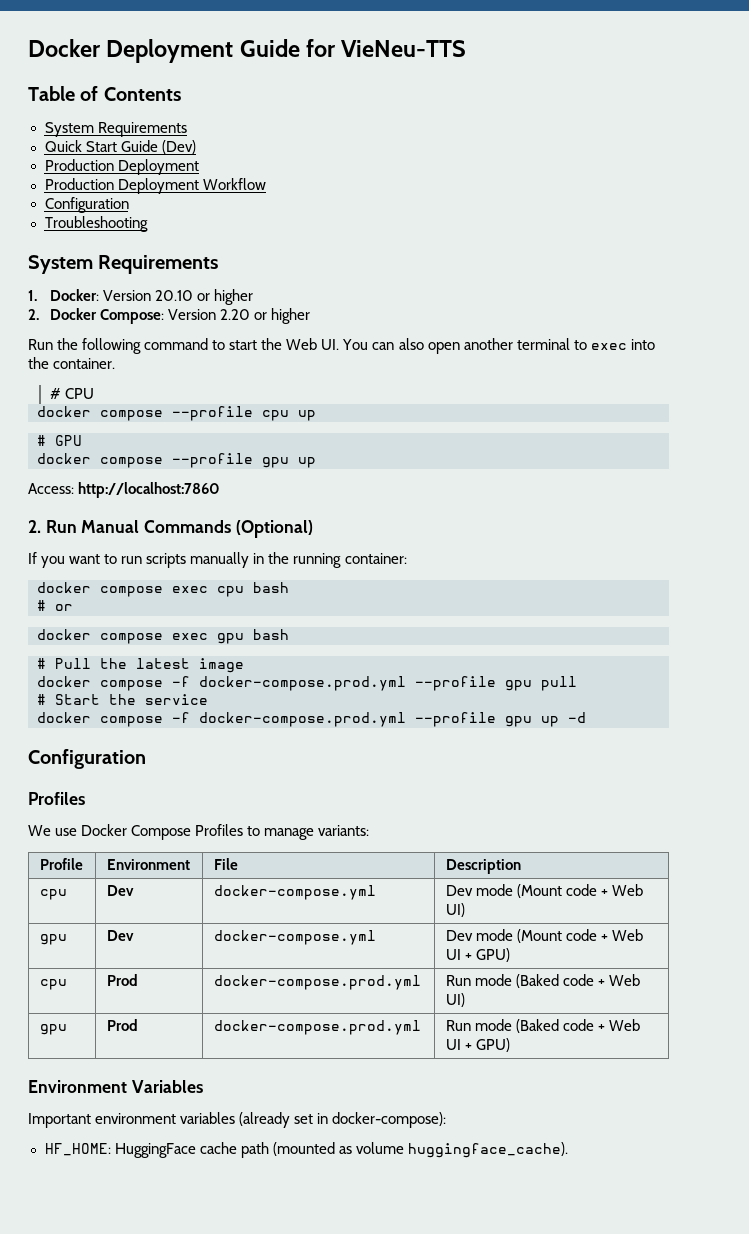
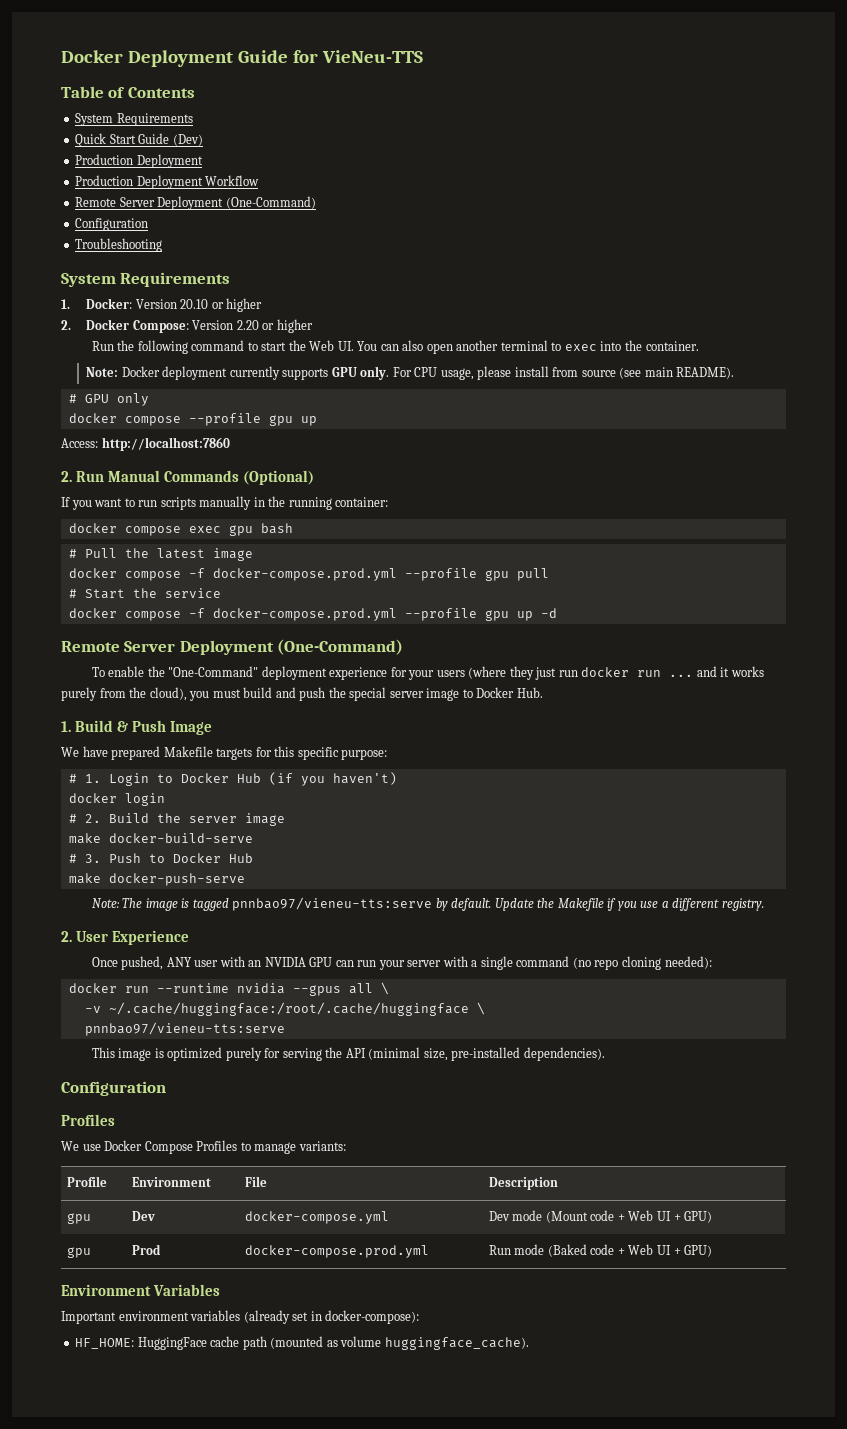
  Production Deployment Workflow
+ Remote Server Deployment (One-Command)
- # CPU
- docker compose --profile cpu up
+ Note: Docker deployment currently supports GPU only. For CPU usage, please install from source (see main README).
- # GPU
+ # GPU only
- docker compose exec cpu bash
- # or
  docker compose -f docker-compose.prod.yml --profile gpu up -d
+ Remote Server Deployment (One-Command)
+ To enable the "One-Command" deployment experience for your users (where they just run docker run ... and it works purely from the cloud), you must build and push the special server image to Docker Hub.
+ 1. Build & Push Image
+ We have prepared Makefile targets for this specific purpose:
+ # 1. Login to Docker Hub (if you haven't)
+ docker login
+ # 2. Build the server image
+ make docker-build-serve
+ # 3. Push to Docker Hub
+ make docker-push-serve
+ Note: The image is tagged pnnbao97/vieneu-tts:serve by default. Update the Makefile if you use a different registry.
+ 2. User Experience
+ Once pushed, ANY user with an NVIDIA GPU can run your server with a single command (no repo cloning needed):
+ docker run --runtime nvidia --gpus all \
+ -v ~/.cache/huggingface:/root/.cache/huggingface \
+ pnnbao97/vieneu-tts:serve
+ This image is optimized purely for serving the API (minimal size, pre-installed dependencies).
- cpu | Dev | docker-compose.yml | Dev mode (Mount code + Web UI)
- cpu | Prod | docker-compose.prod.yml | Run mode (Baked code + Web UI)

